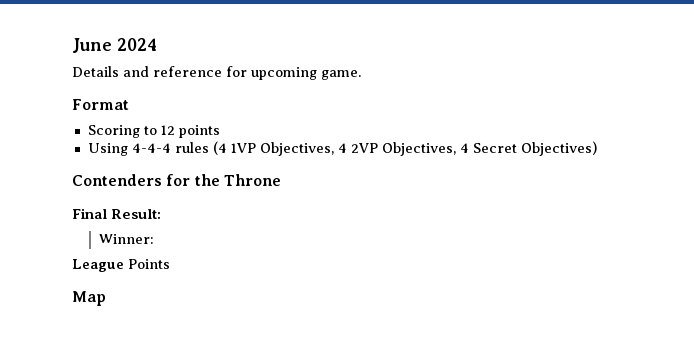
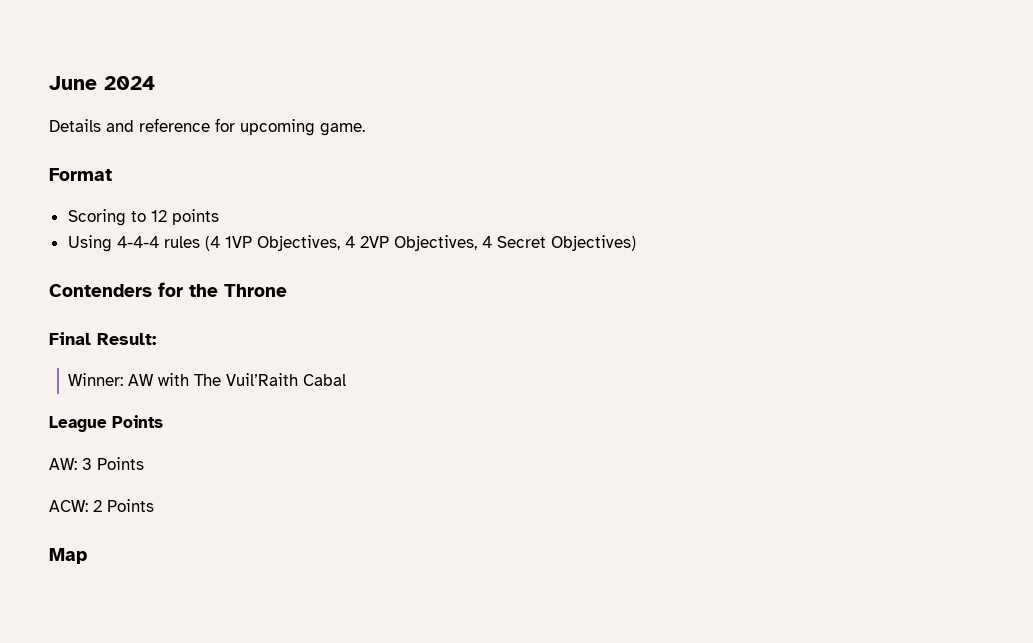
- Winner:
+ Winner: AW with The Vuil’Raith Cabal
  League Points
+ AW: 3 Points
+ ACW: 2 Points

